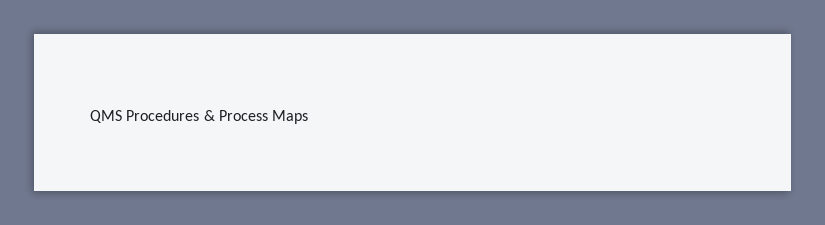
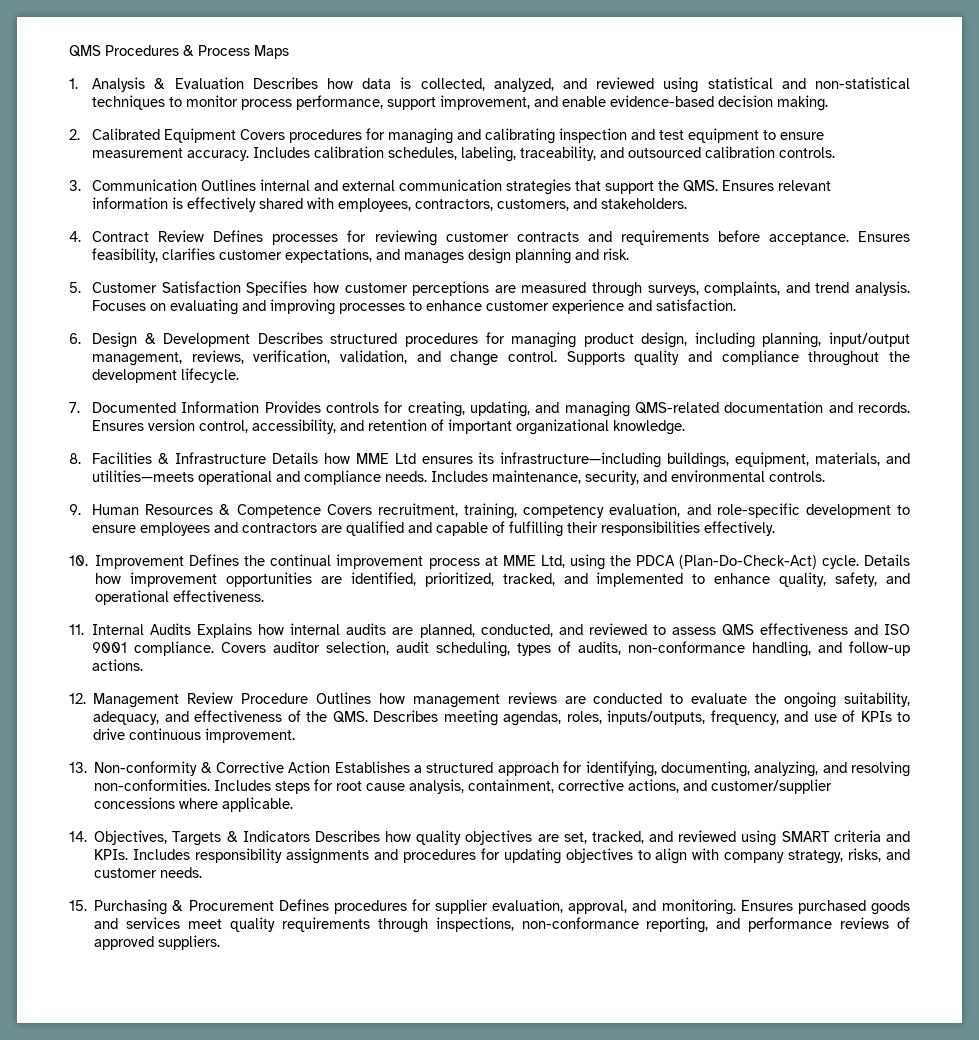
+ 1. Analysis & Evaluation Describes how data is collected, analyzed, and reviewed using statistical and non-statistical techniques to monitor process performance, support improvement, and enable evidence-based decision making.
+ 2. Calibrated Equipment Covers procedures for managing and calibrating inspection and test equipment to ensure measurement accuracy. Includes calibration schedules, labeling, traceability, and outsourced calibration controls.
+ 3. Communication Outlines internal and external communication strategies that support the QMS. Ensures relevant information is effectively shared with employees, contractors, customers, and stakeholders.
+ 4. Contract Review Defines processes for reviewing customer contracts and requirements before acceptance. Ensures feasibility, clarifies customer expectations, and manages design planning and risk.
+ 5. Customer Satisfaction Specifies how customer perceptions are measured through surveys, complaints, and trend analysis. Focuses on evaluating and improving processes to enhance customer experience and satisfaction.
+ 6. Design & Development Describes structured procedures for managing product design, including planning, input/output management, reviews, verification, validation, and change control. Supports quality and compliance throughout the development lifecycle.
+ 7. Documented Information Provides controls for creating, updating, and managing QMS-related documentation and records. Ensures version control, accessibility, and retention of important organizational knowledge.
+ 8. Facilities & Infrastructure Details how MME Ltd ensures its infrastructure—including buildings, equipment, materials, and utilities—meets operational and compliance needs. Includes maintenance, security, and environmental controls.
+ 9. Human Resources & Competence Covers recruitment, training, competency evaluation, and role-specific development to ensure employees and contractors are qualified and capable of fulfilling their responsibilities effectively.
+ 10. Improvement Defines the continual improvement process at MME Ltd, using the PDCA (Plan-Do-Check-Act) cycle. Details how improvement opportunities are identified, prioritized, tracked, and implemented to enhance quality, safety, and operational effectiveness.
+ 11. Internal Audits Explains how internal audits are planned, conducted, and reviewed to assess QMS effectiveness and ISO 9001 compliance. Covers auditor selection, audit scheduling, types of audits, non-conformance handling, and follow-up actions.
+ 12. Management Review Procedure Outlines how management reviews are conducted to evaluate the ongoing suitability, adequacy, and effectiveness of the QMS. Describes meeting agendas, roles, inputs/outputs, frequency, and use of KPIs to drive continuous improvement.
+ 13. Non-conformity & Corrective Action Establishes a structured approach for identifying, documenting, analyzing, and resolving non-conformities. Includes steps for root cause analysis, containment, corrective actions, and customer/supplier concessions where applicable.
+ 14. Objectives, Targets & Indicators Describes how quality objectives are set, tracked, and reviewed using SMART criteria and KPIs. Includes responsibility assignments and procedures for updating objectives to align with company strategy, risks, and customer needs.
+ 15. Purchasing & Procurement Defines procedures for supplier evaluation, approval, and monitoring. Ensures purchased goods and services meet quality requirements through inspections, non-conformance reporting, and performance reviews of approved suppliers.

